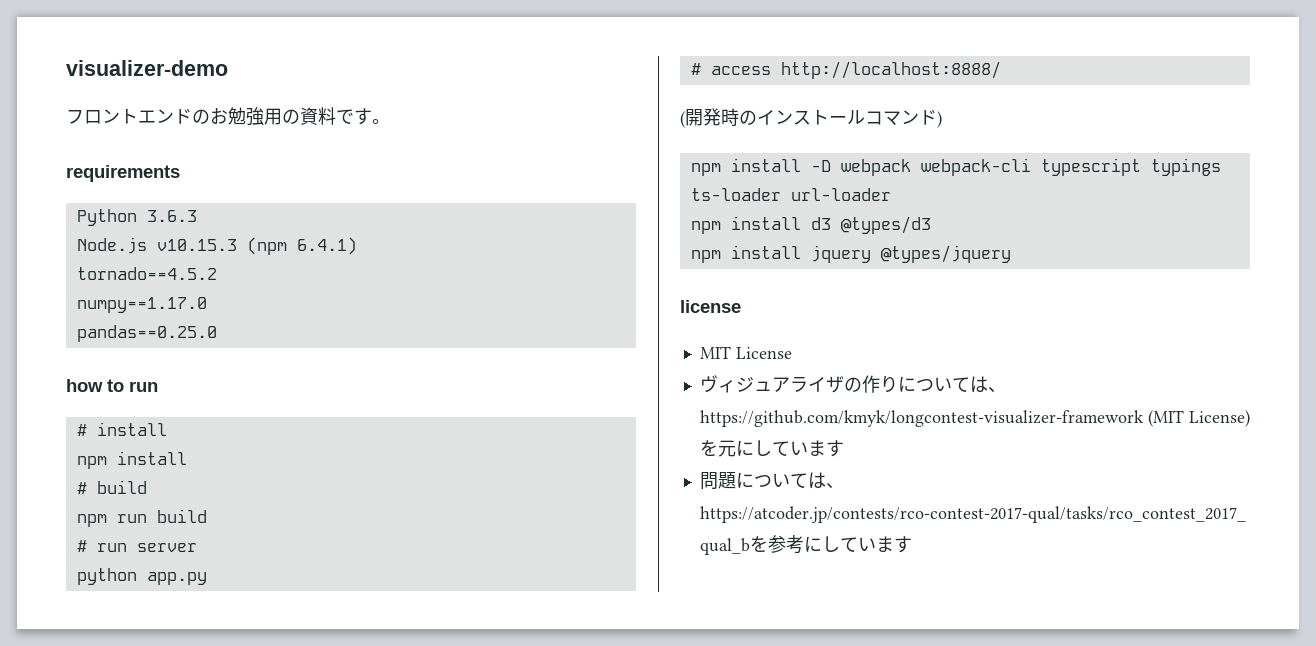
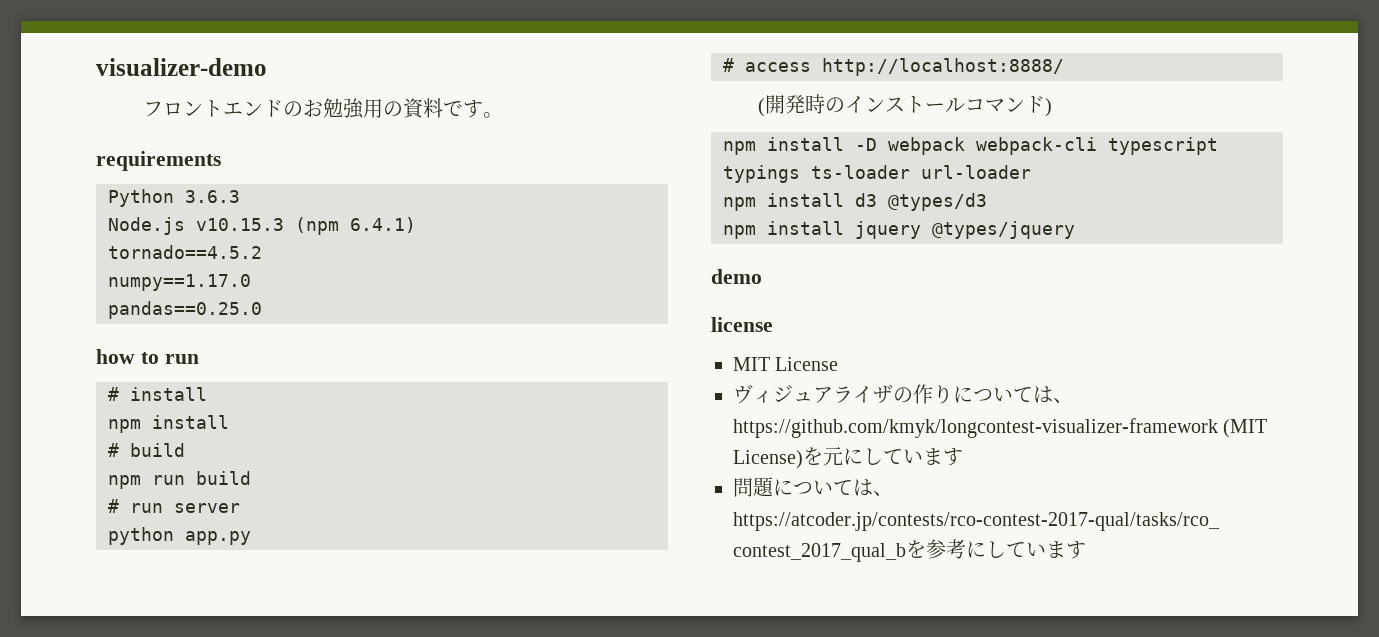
+ demo

